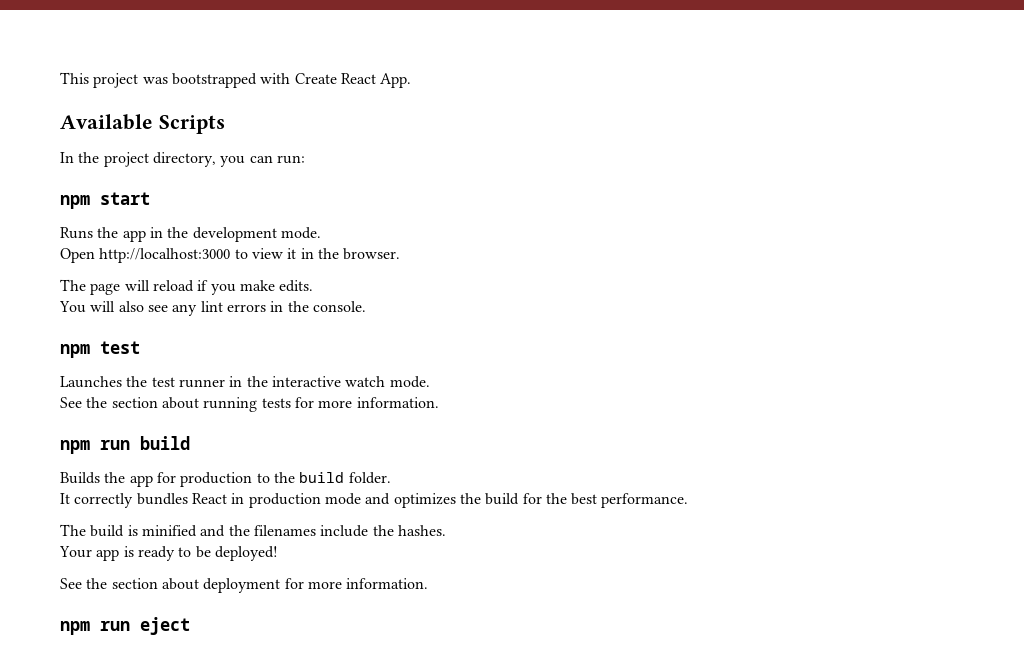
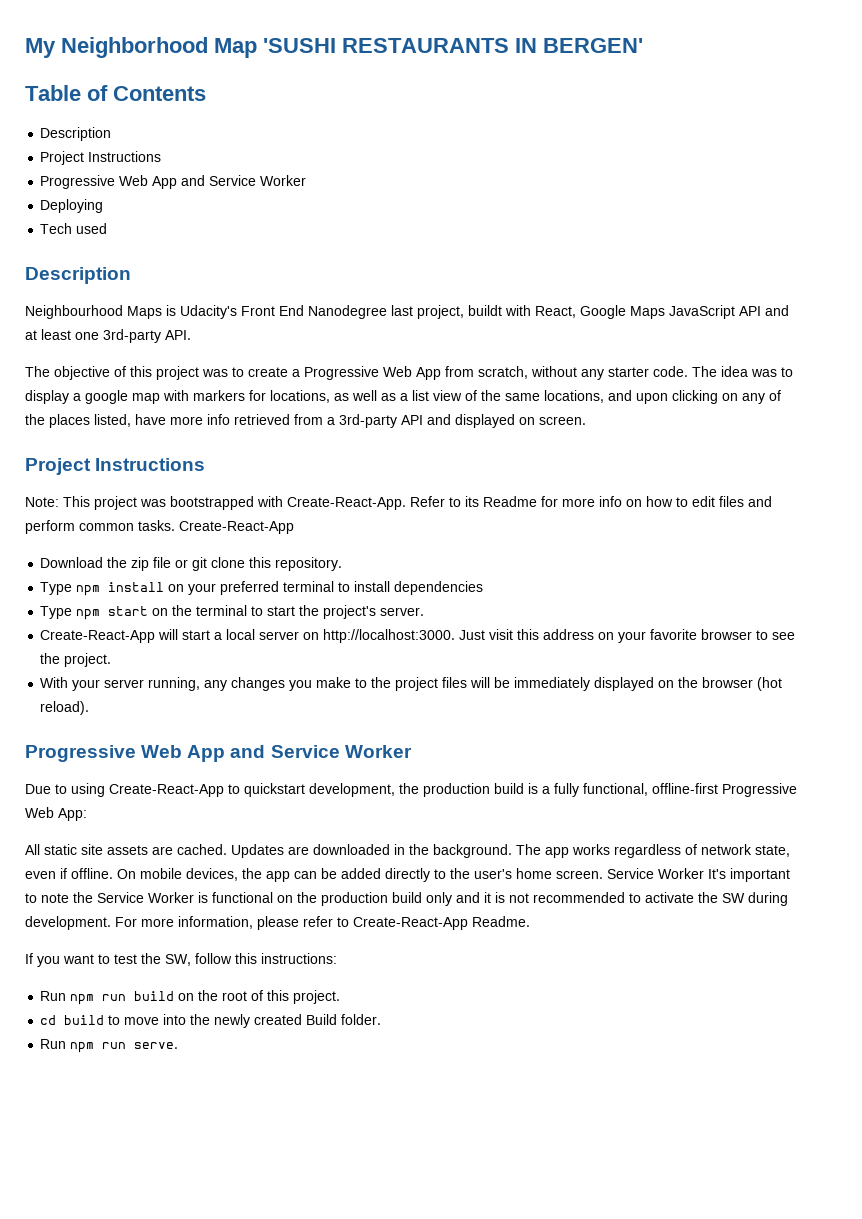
- This project was bootstrapped with Create React App.
- Available Scripts
- In the project directory, you can run:
- npm start
- Runs the app in the development mode.
- Open http://localhost:3000 to view it in the browser.
- The page will reload if you make edits.
- You will also see any lint errors in the console.
- npm test
- Launches the test runner in the interactive watch mode.
- See the section about running tests for more information.
- npm run build
- Builds the app for production to the build folder.
- It correctly bundles React in production mode and optimizes the build for the best performance.
- The build is minified and the filenames include the hashes.
- Your app is ready to be deployed!
- See the section about deployment for more information.
- npm run eject
+ My Neighborhood Map 'SUSHI RESTAURANTS IN BERGEN'
+ Table of Contents
+ Description
+ Project Instructions
+ Progressive Web App and Service Worker
+ Deploying
+ Tech used
+ Description
+ Neighbourhood Maps is Udacity's Front End Nanodegree last project, buildt with React, Google Maps JavaScript API and at least one 3rd-party API.
+ The objective of this project was to create a Progressive Web App from scratch, without any starter code. The idea was to display a google map with markers for locations, as well as a list view of the same locations, and upon clicking on any of the places listed, have more info retrieved from a 3rd-party API and displayed on screen.
+ Project Instructions
+ Note: This project was bootstrapped with Create-React-App. Refer to its Readme for more info on how to edit files and perform common tasks. Create-React-App
+ Download the zip file or git clone this repository.
+ Type npm install on your preferred terminal to install dependencies
+ Type npm start on the terminal to start the project's server.
+ Create-React-App will start a local server on http://localhost:3000. Just visit this address on your favorite browser to see the project.
+ With your server running, any changes you make to the project files will be immediately displayed on the browser (hot reload).
+ Progressive Web App and Service Worker
+ Due to using Create-React-App to quickstart development, the production build is a fully functional, offline-first Progressive Web App:
+ All static site assets are cached. Updates are downloaded in the background. The app works regardless of network state, even if offline. On mobile devices, the app can be added directly to the user's home screen. Service Worker It's important to note the Service Worker is functional on the production build only and it is not recommended to activate the SW during development. For more information, please refer to Create-React-App Readme.
+ If you want to test the SW, follow this instructions:
+ Run npm run build on the root of this project.
+ cd build to move into the newly created Build folder.
+ Run npm run serve.

